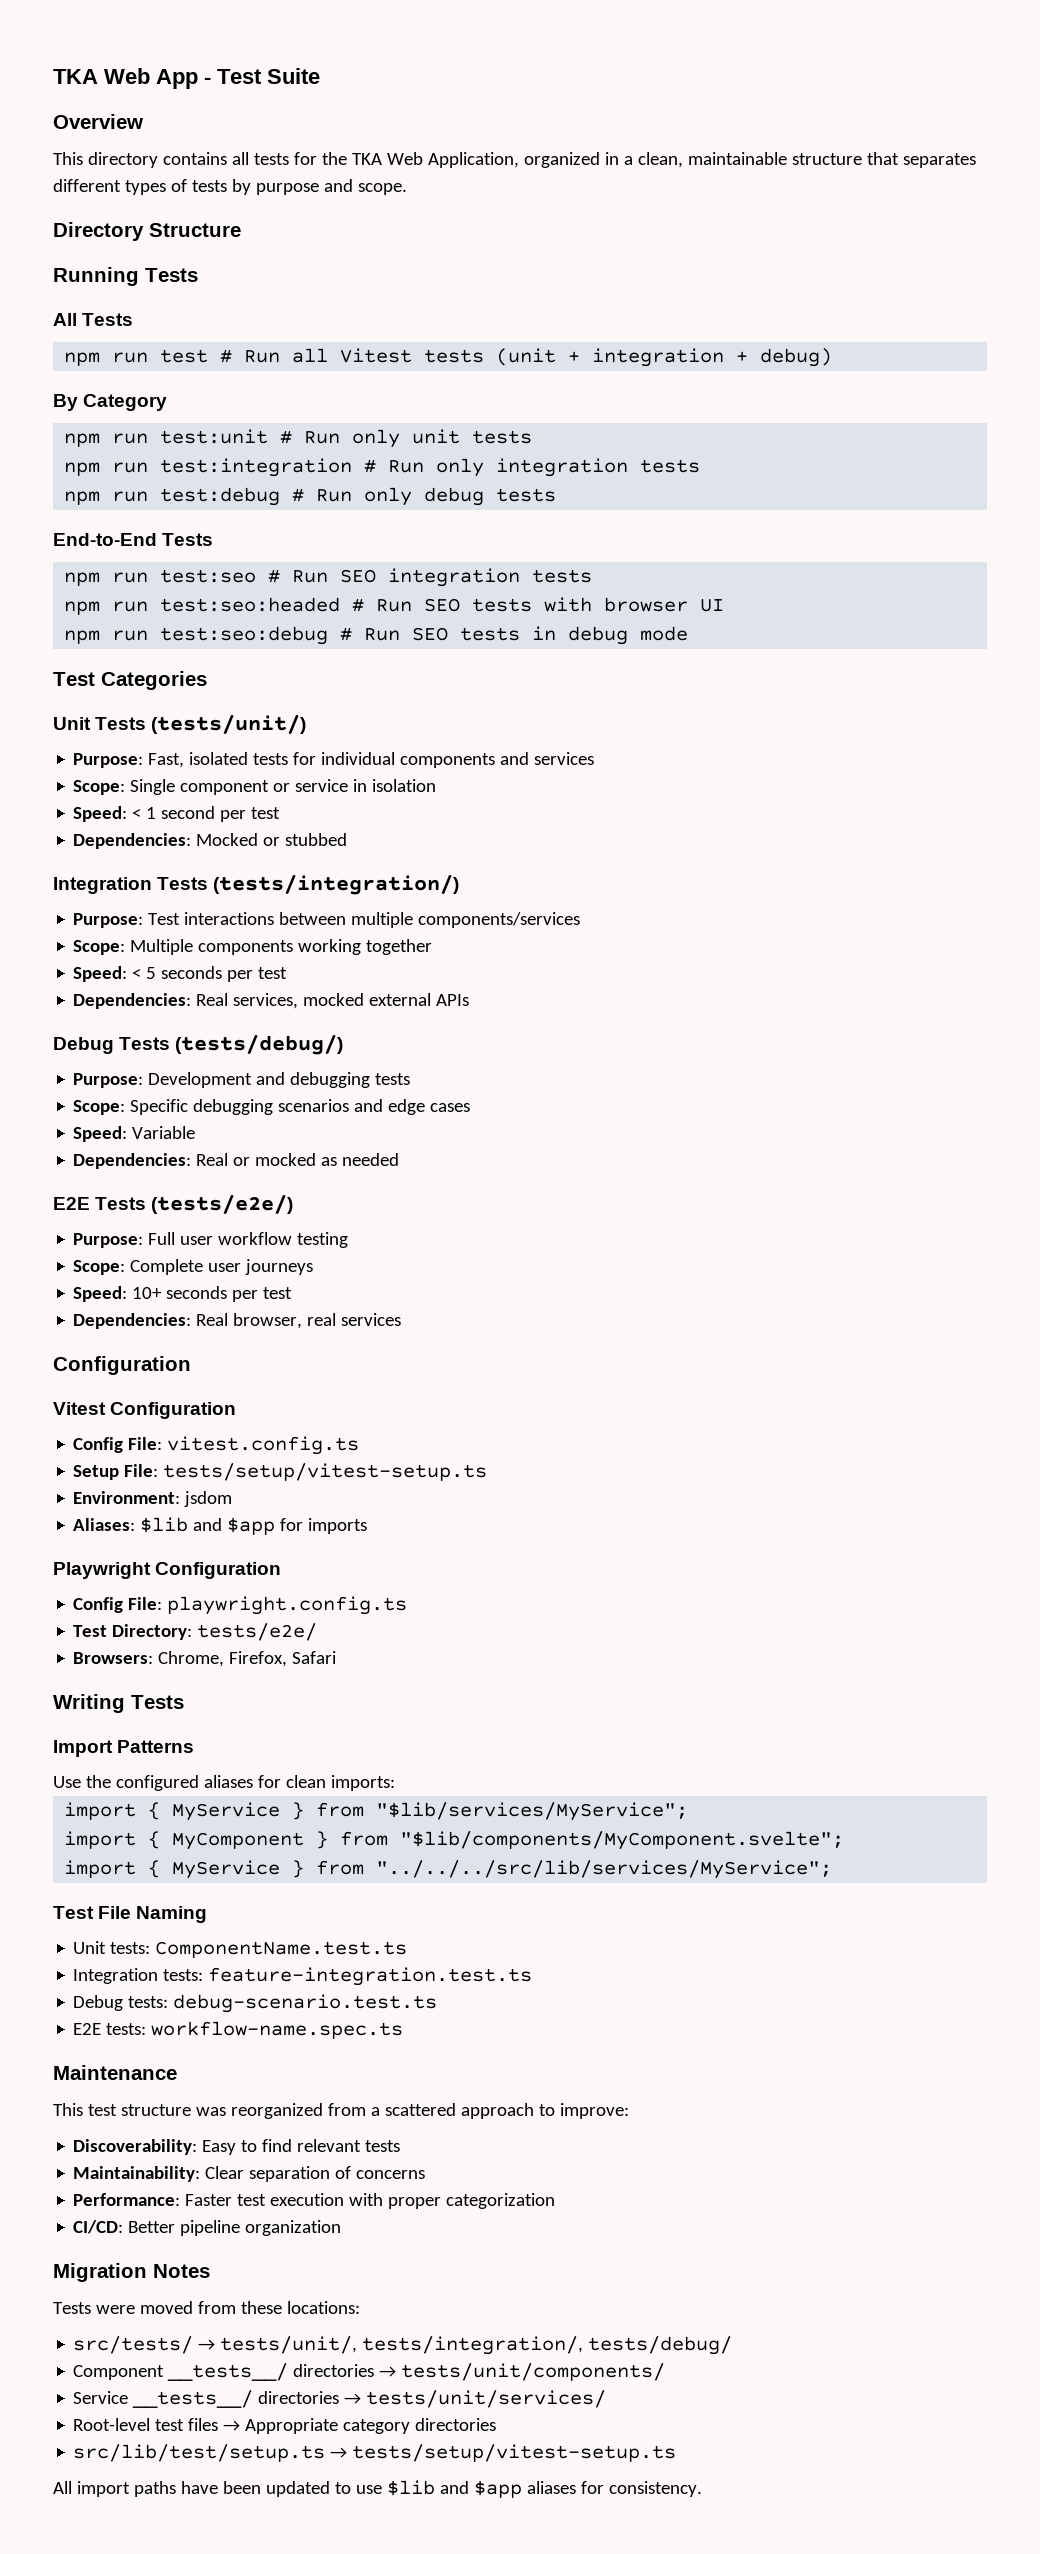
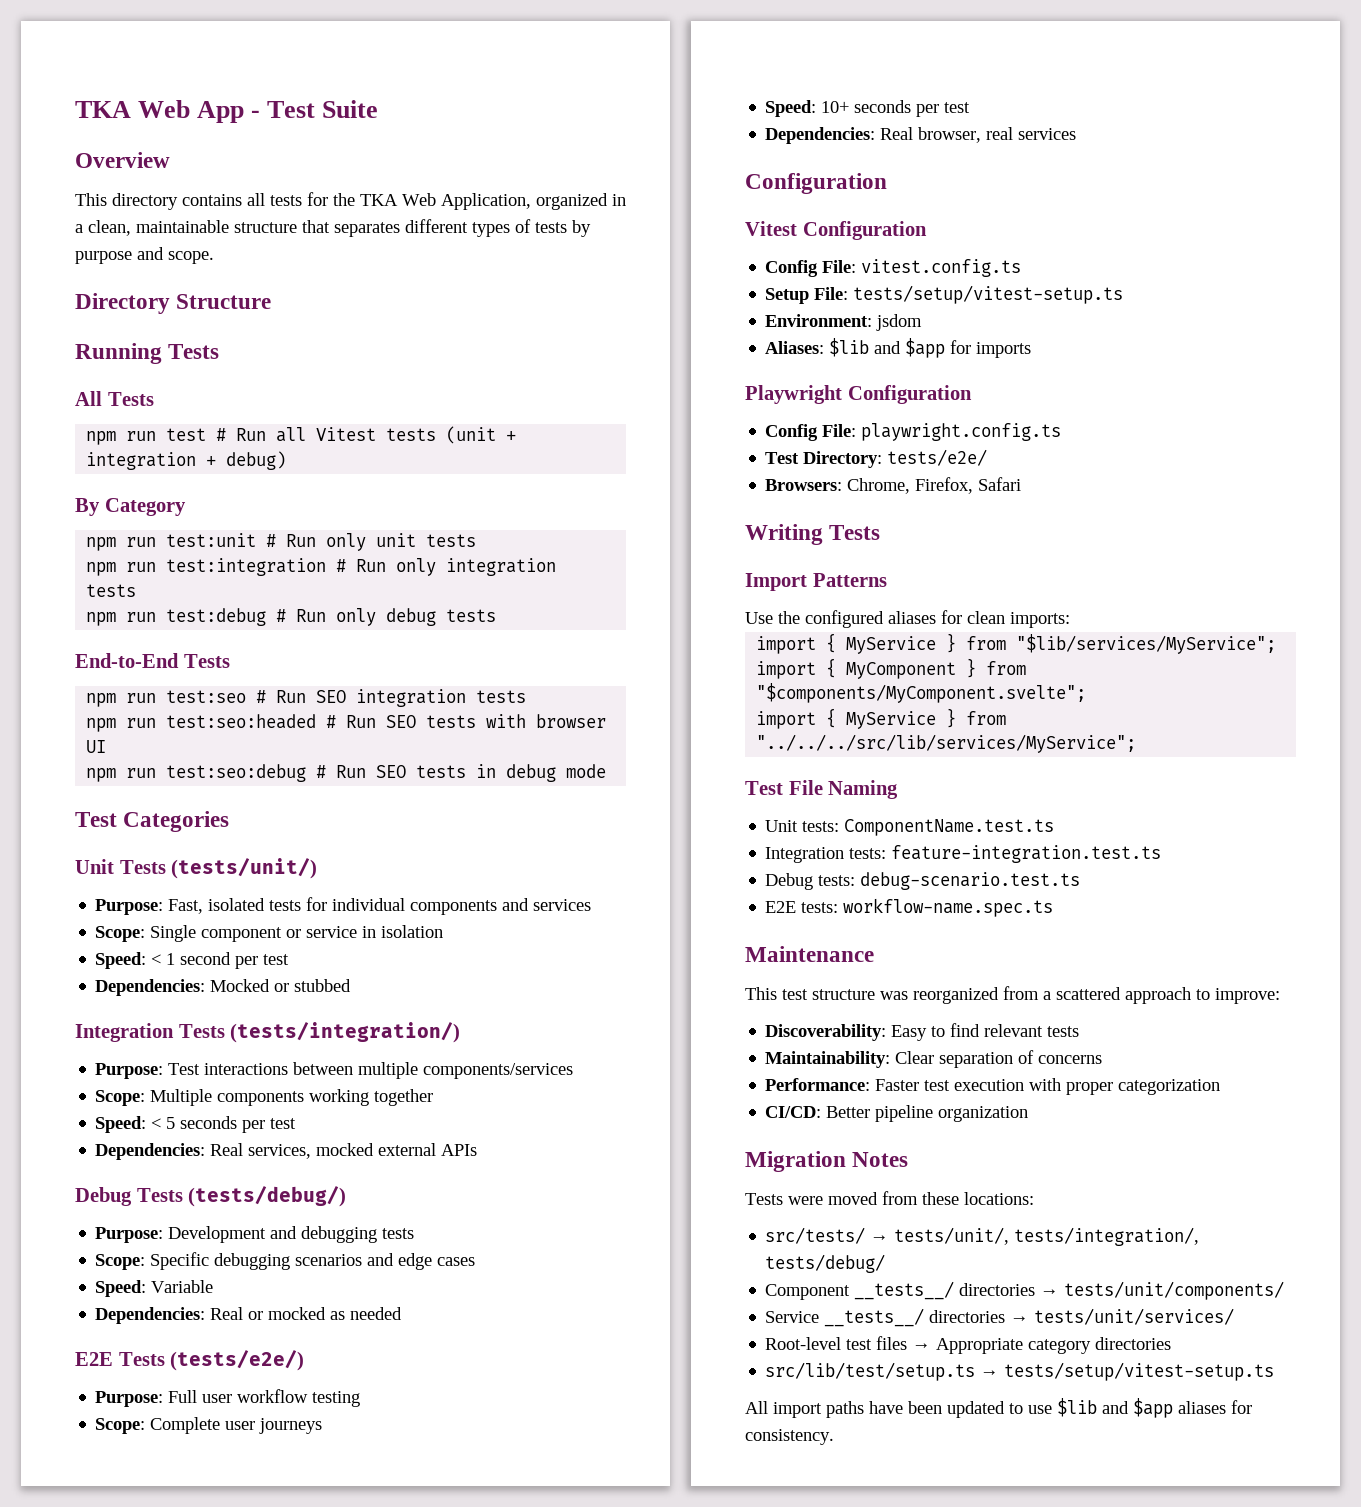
- import { MyComponent } from "$lib/components/MyComponent.svelte";
+ import { MyComponent } from "$components/MyComponent.svelte";

